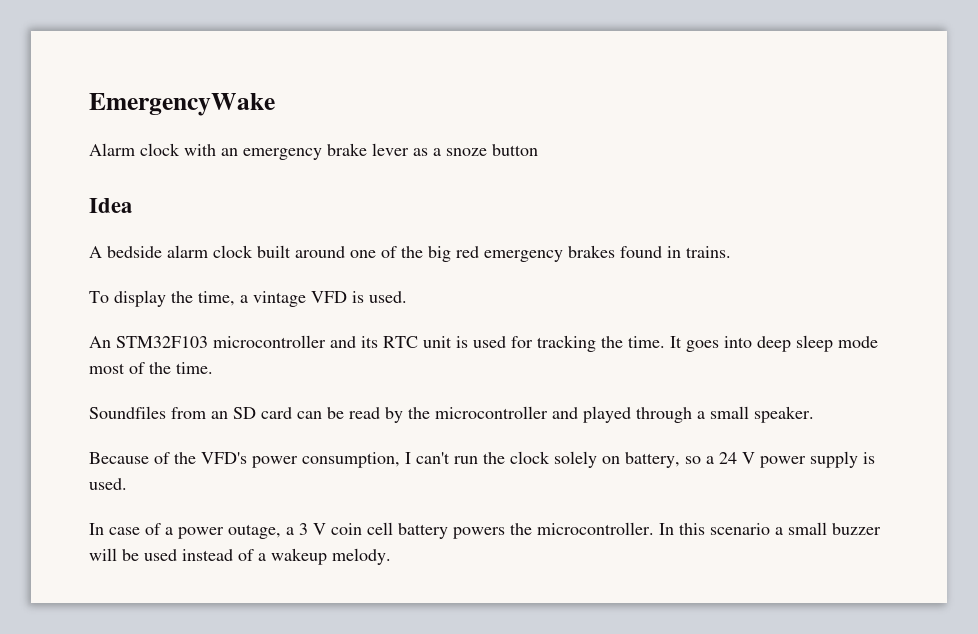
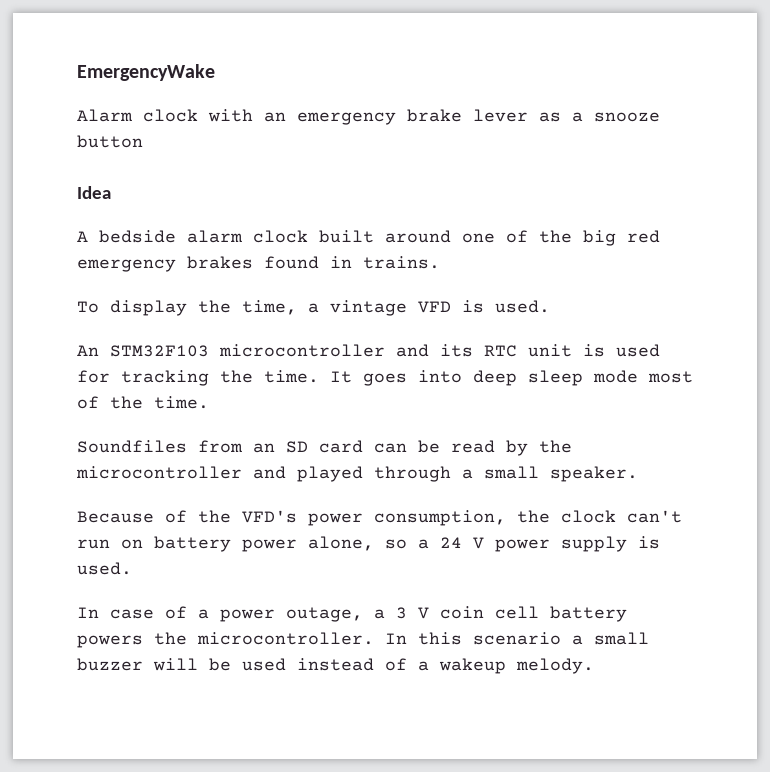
- Alarm clock with an emergency brake lever as a snoze button
+ Alarm clock with an emergency brake lever as a snooze button
- Because of the VFD's power consumption, I can't run the clock solely on battery, so a 24 V power supply is used.
+ Because of the VFD's power consumption, the clock can't run on battery power alone, so a 24 V power supply is used.

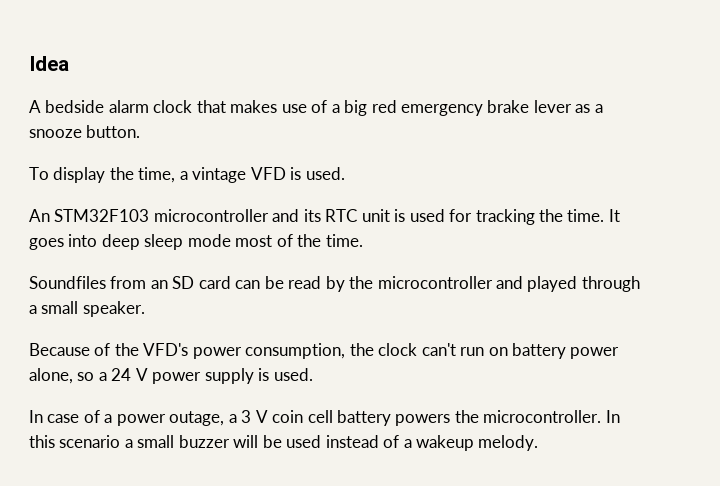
- EmergencyWake
- Alarm clock with an emergency brake lever as a snooze button
  Idea
- A bedside alarm clock built around one of the big red emergency brakes found in trains.
+ A bedside alarm clock that makes use of a big red emergency brake lever as a snooze button.

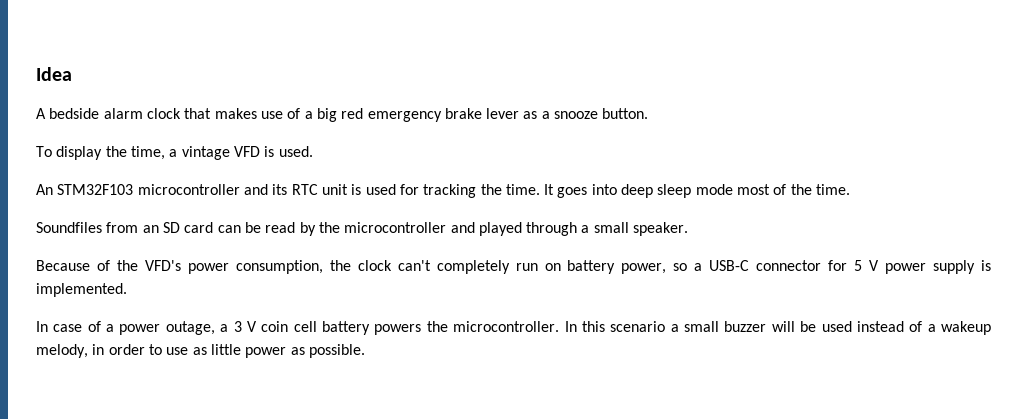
- Because of the VFD's power consumption, the clock can't run on battery power alone, so a 24 V power supply is used.
+ Because of the VFD's power consumption, the clock can't completely run on battery power, so a USB-C connector for 5 V power supply is implemented.
- In this scenario a small buzzer will be used instead of a wakeup melody.
+ In this scenario a small buzzer will be used instead of a wakeup melody, in order to use as little power as possible.

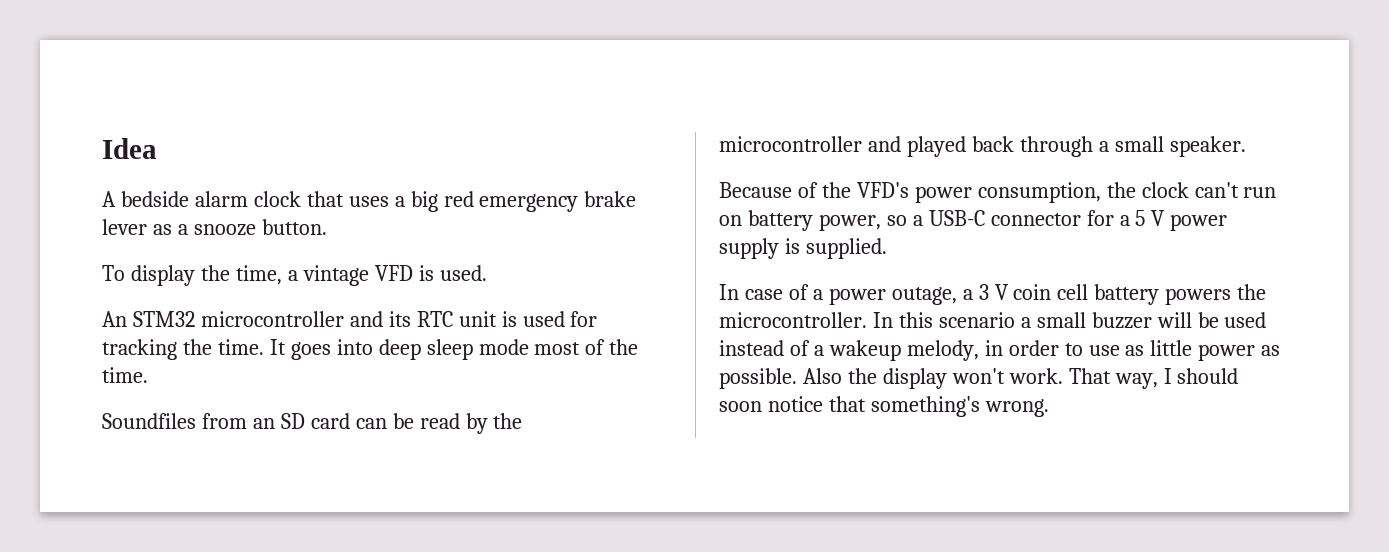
- A bedside alarm clock that makes use of a big red emergency brake lever as a snooze button.
+ A bedside alarm clock that uses a big red emergency brake lever as a snooze button.
- An STM32F103 microcontroller and its RTC unit is used for tracking the time.
+ An STM32 microcontroller and its RTC unit is used for tracking the time.
- Soundfiles from an SD card can be read by the microcontroller and played through a small speaker.
+ Soundfiles from an SD card can be read by the microcontroller and played back through a small speaker.
- Because of the VFD's power consumption, the clock can't completely run on battery power, so a USB-C connector for 5 V power supply is implemented.
+ Because of the VFD's power consumption, the clock can't run on battery power, so a USB-C connector for a 5 V power supply is supplied.
+ Also the display won't work. That way, I should soon notice that something's wrong.

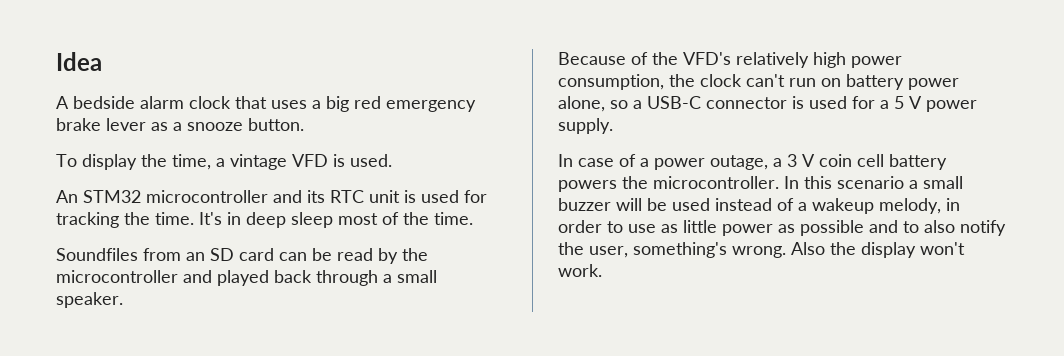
- It goes into deep sleep mode most of the time.
+ It's in deep sleep most of the time.
- Because of the VFD's power consumption, the clock can't run on battery power, so a USB-C connector for a 5 V power supply is supplied.
+ Because of the VFD's relatively high power consumption, the clock can't run on battery power alone, so a USB-C connector is used for a 5 V power supply.
- In this scenario a small buzzer will be used instead of a wakeup melody, in order to use as little power as possible.
+ In this scenario a small buzzer will be used instead of a wakeup melody, in order to use as little power as possible and to also notify the user, something's wrong.
- That way, I should soon notice that something's wrong.

